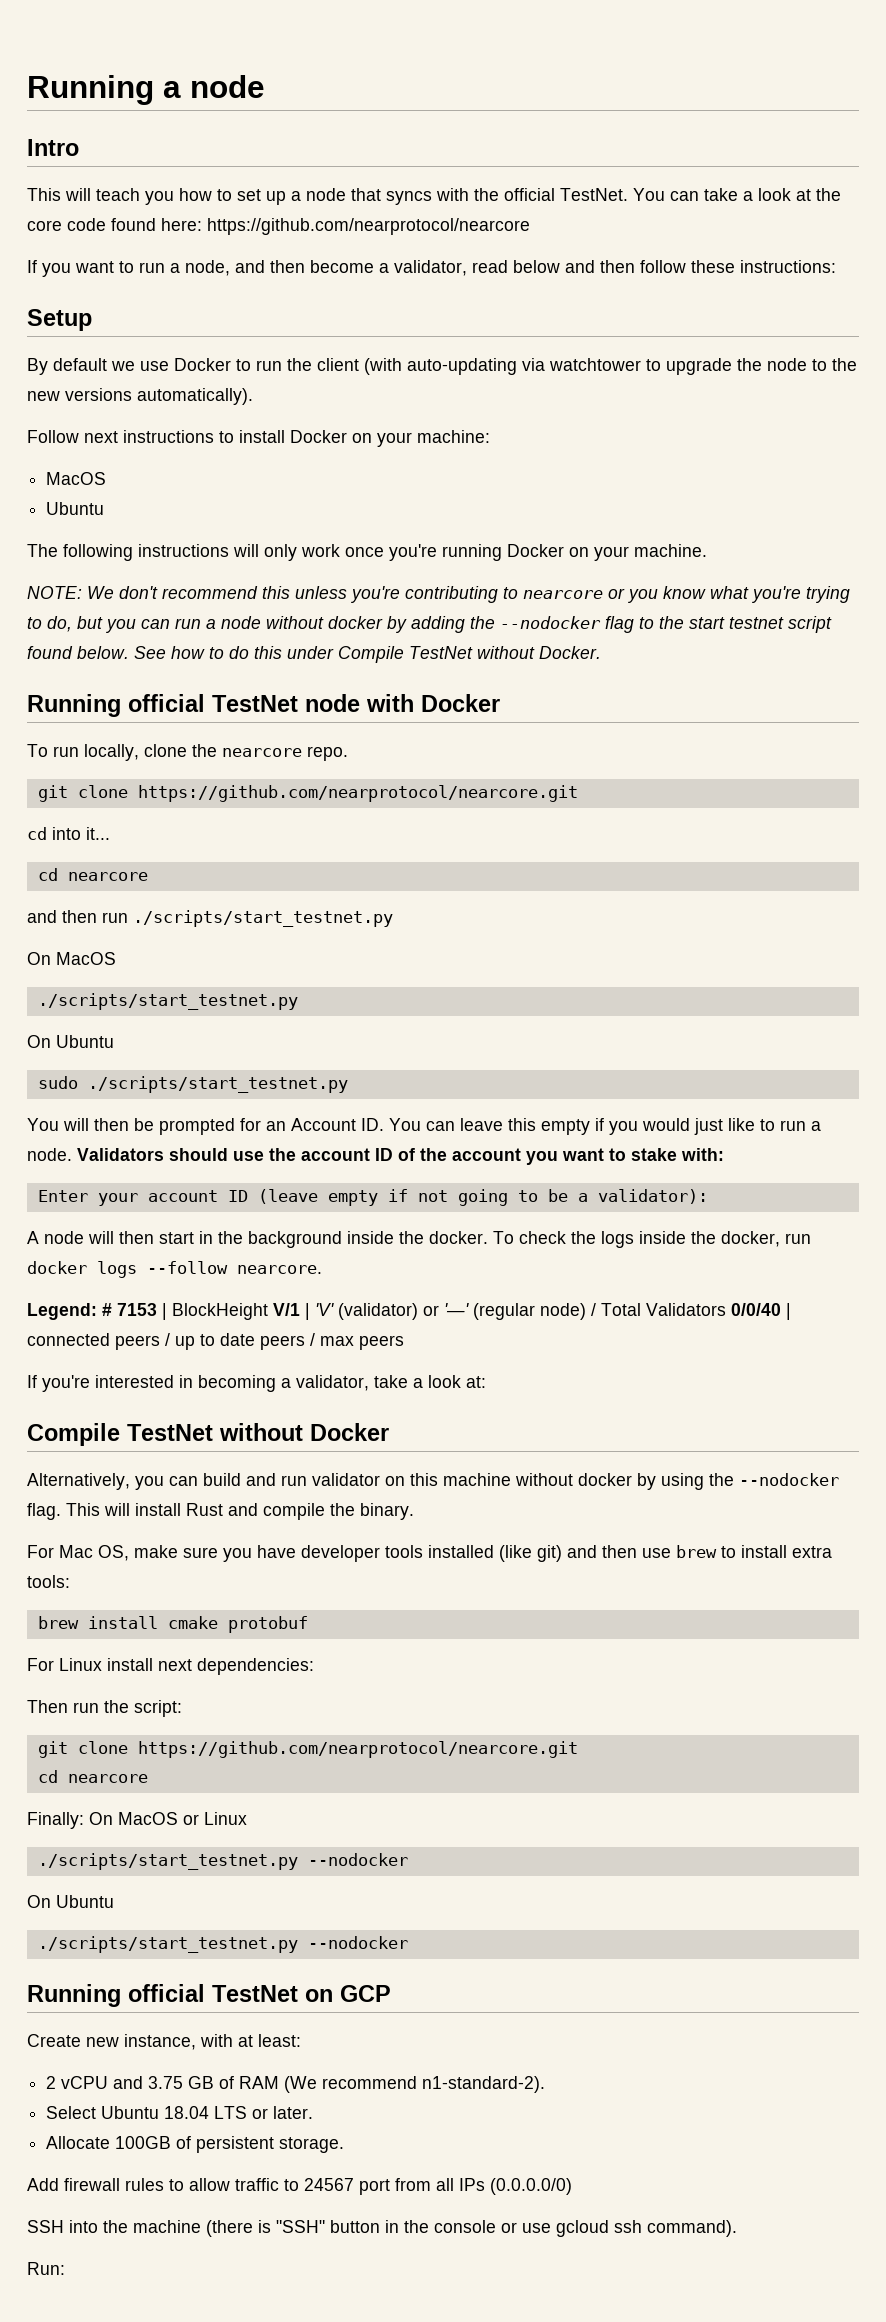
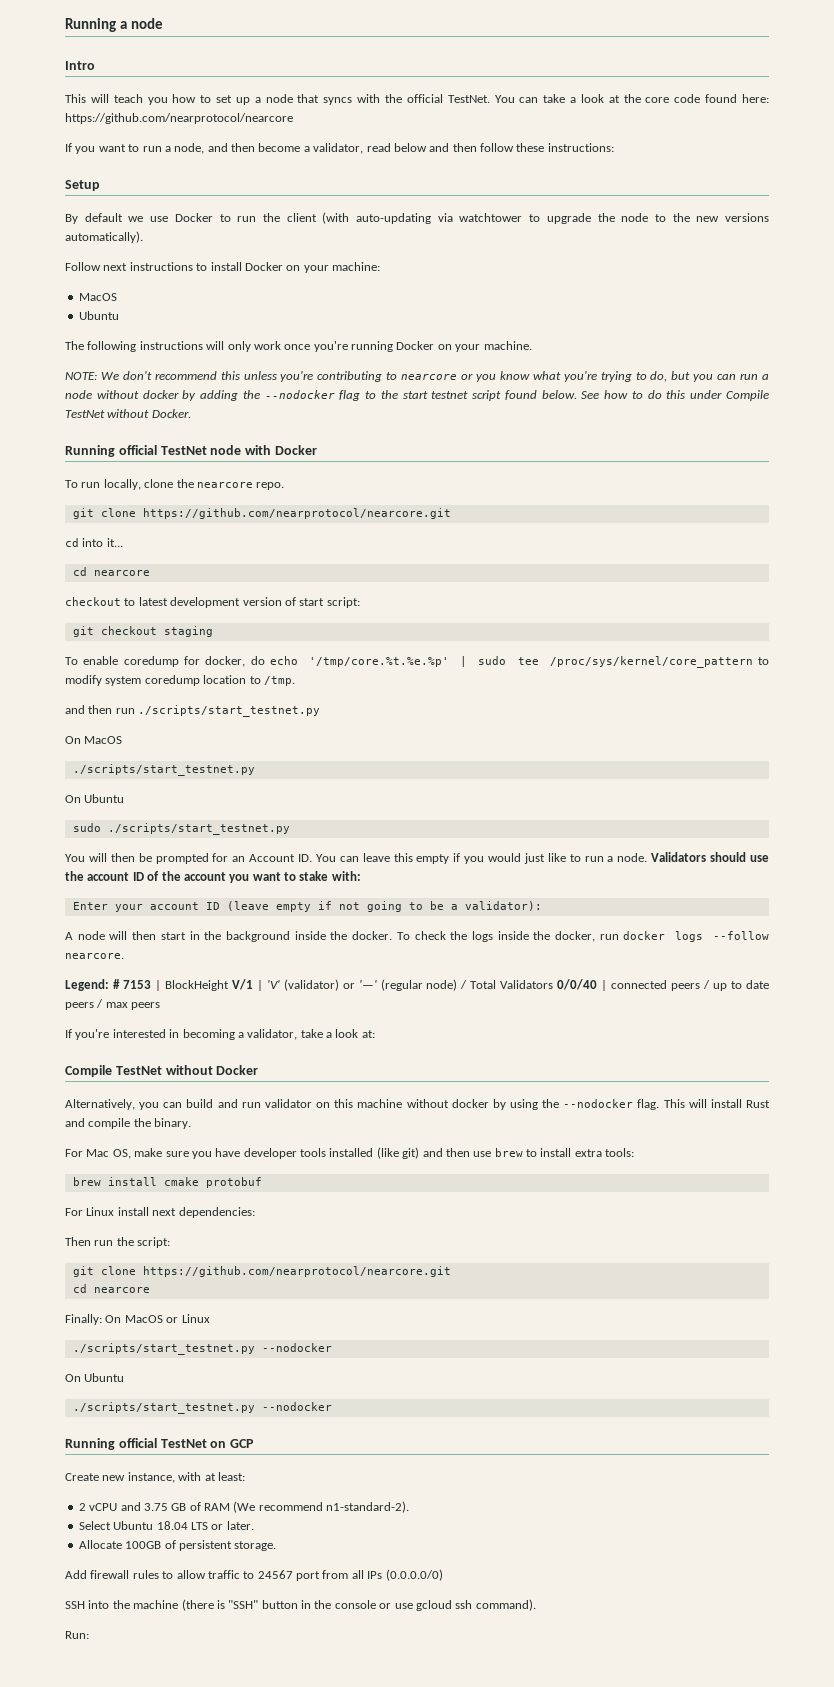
+ checkout to latest development version of start script:
+ git checkout staging
+ To enable coredump for docker, do echo '/tmp/core.%t.%e.%p' | sudo tee /proc/sys/kernel/core_pattern to modify system coredump location to /tmp.

